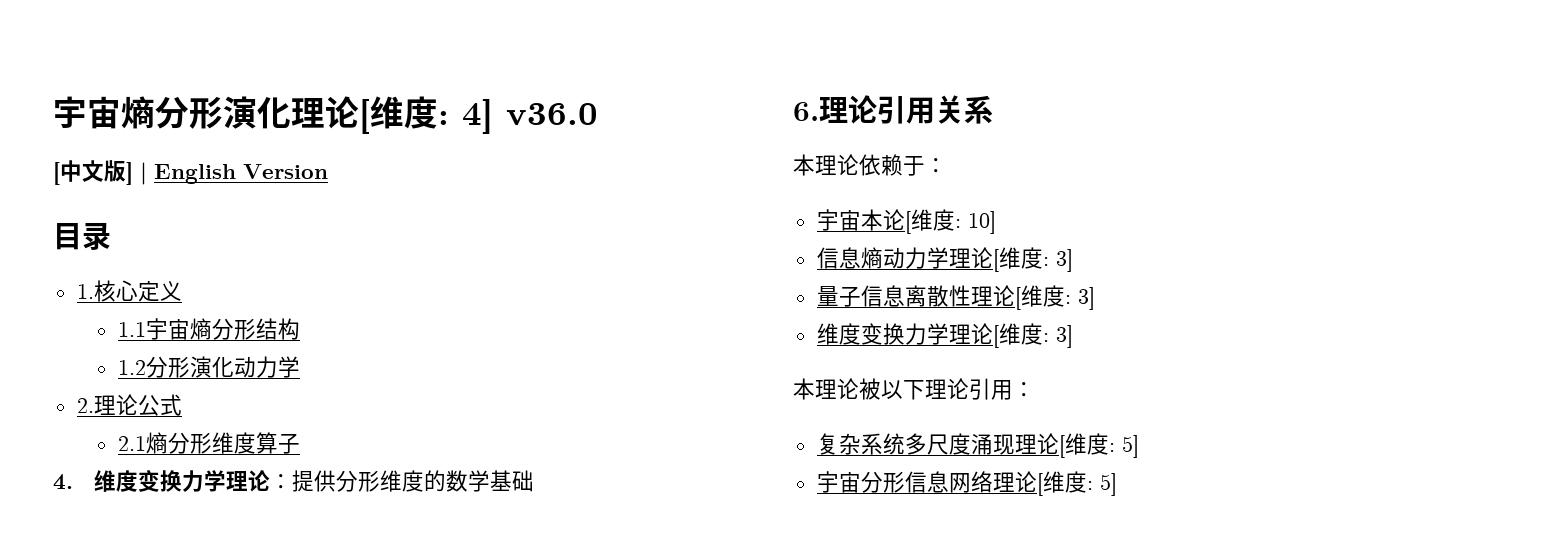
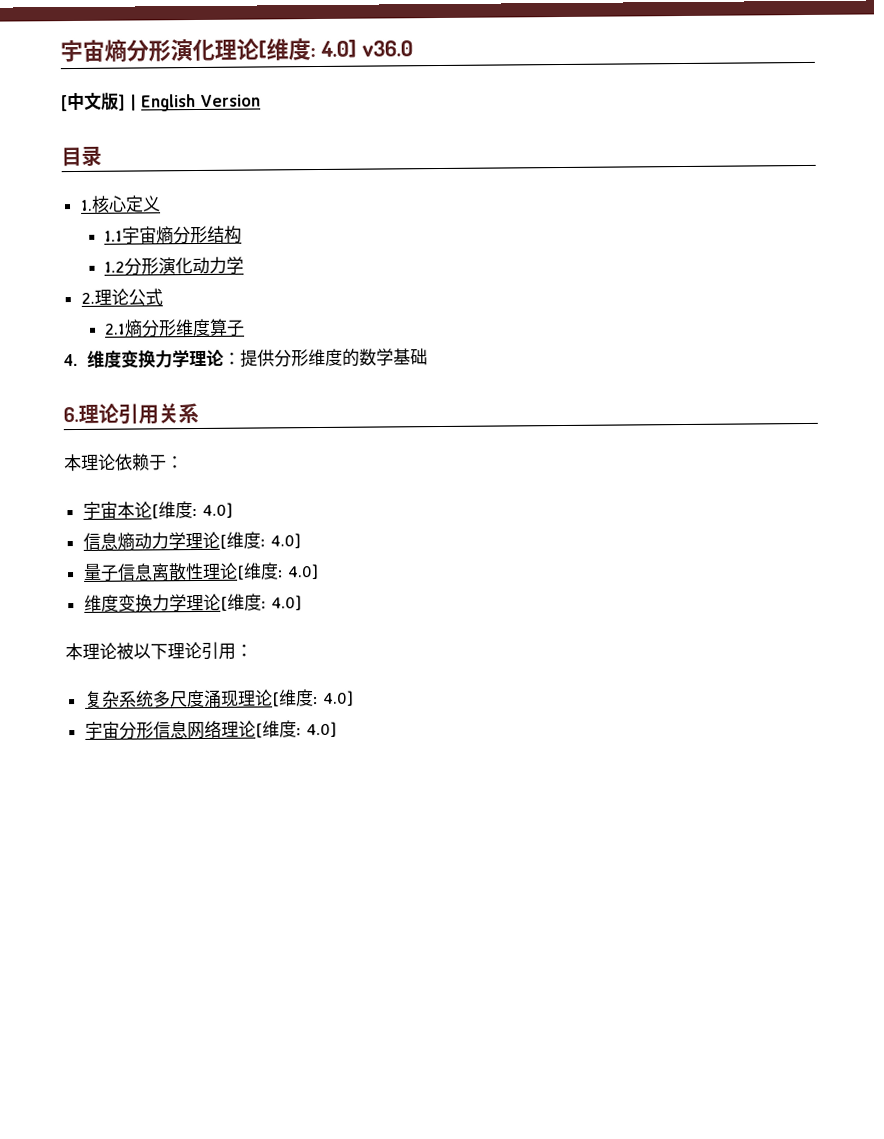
- 宇宙熵分形演化理论[维度: 4] v36.0
+ 宇宙熵分形演化理论[维度: 4.0] v36.0
- 宇宙本论[维度: 10]
+ 宇宙本论[维度: 4.0]
- 信息熵动力学理论[维度: 3]
+ 信息熵动力学理论[维度: 4.0]
- 量子信息离散性理论[维度: 3]
+ 量子信息离散性理论[维度: 4.0]
- 维度变换力学理论[维度: 3]
+ 维度变换力学理论[维度: 4.0]
- 复杂系统多尺度涌现理论[维度: 5]
+ 复杂系统多尺度涌现理论[维度: 4.0]
- 宇宙分形信息网络理论[维度: 5]
+ 宇宙分形信息网络理论[维度: 4.0]

